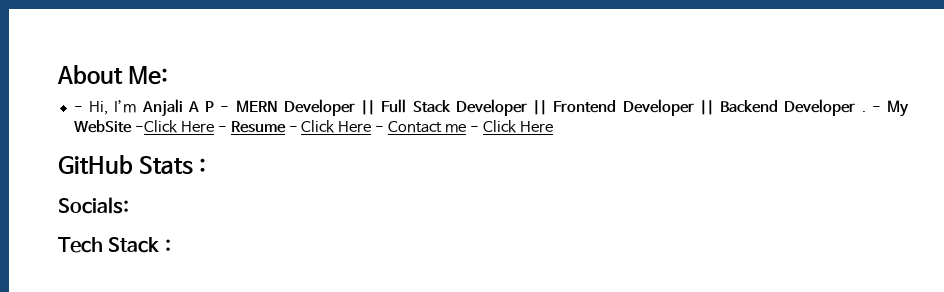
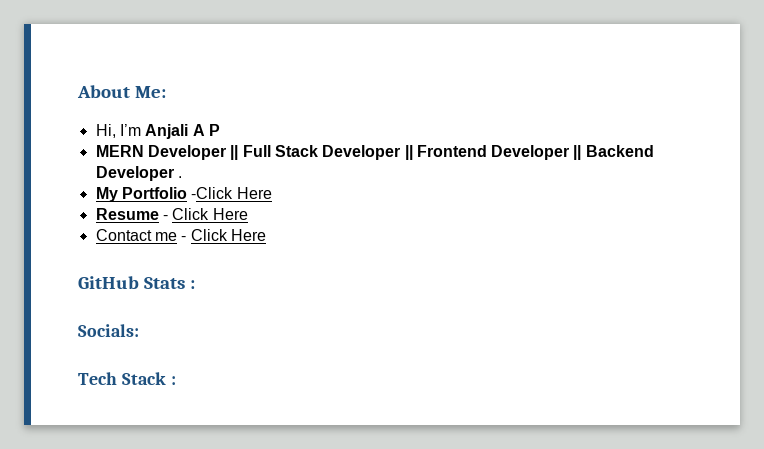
- - Hi, I’m Anjali A P - MERN Developer || Full Stack Developer || Frontend Developer || Backend Developer . - My WebSite -Click Here - Resume - Click Here - Contact me - Click Here
+ Hi, I’m Anjali A P
+ MERN Developer || Full Stack Developer || Frontend Developer || Backend Developer .
+ My Portfolio -Click Here
+ Resume - Click Here
+ Contact me - Click Here

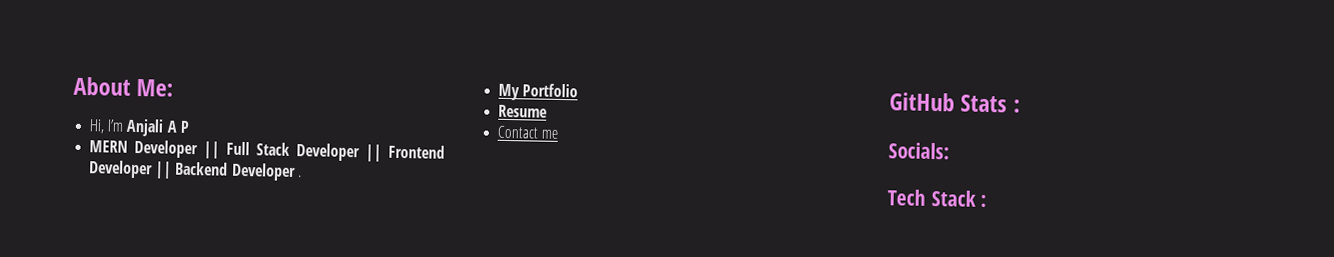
- My Portfolio -Click Here
+ My Portfolio
- Resume - Click Here
+ Resume
- Contact me - Click Here
+ Contact me

